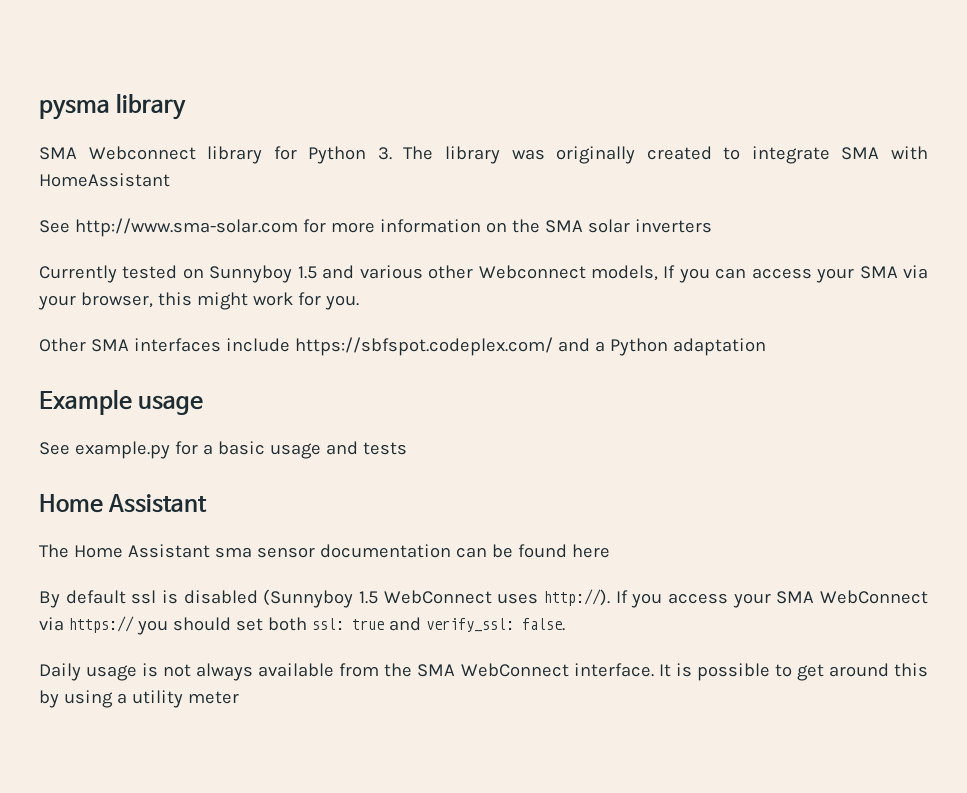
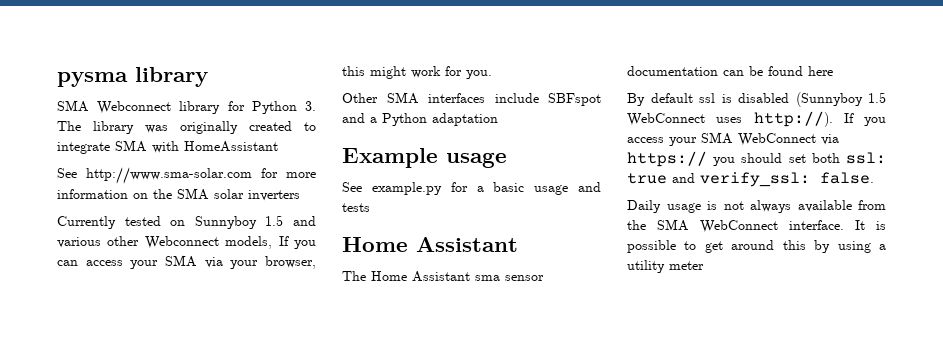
- Other SMA interfaces include https://sbfspot.codeplex.com/ and a Python adaptation
+ Other SMA interfaces include SBFspot and a Python adaptation

